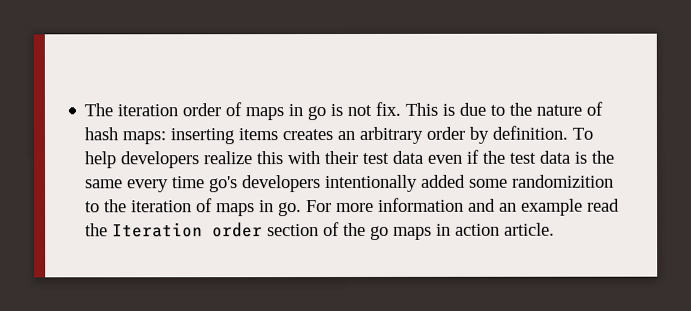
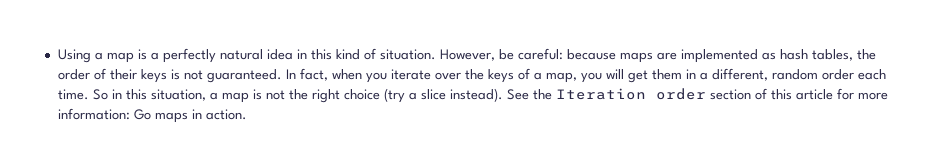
- The iteration order of maps in go is not fix. This is due to the nature of hash maps: inserting items creates an arbitrary order by definition. To help developers realize this with their test data even if the test data is the same every time go's developers intentionally added some randomizition to the iteration of maps in go. For more information and an example read the Iteration order section of the go maps in action article.
+ Using a map is a perfectly natural idea in this kind of situation. However, be careful: because maps are implemented as hash tables, the order of their keys is not guaranteed. In fact, when you iterate over the keys of a map, you will get them in a different, random order each time. So in this situation, a map is not the right choice (try a slice instead). See the Iteration order section of this article for more information: Go maps in action.

